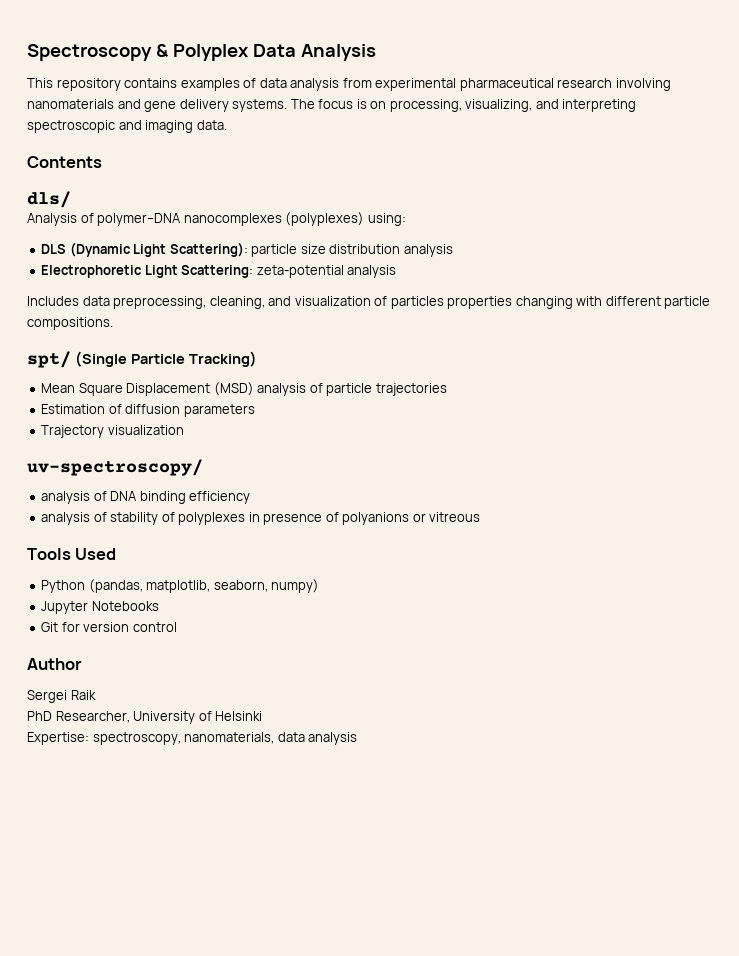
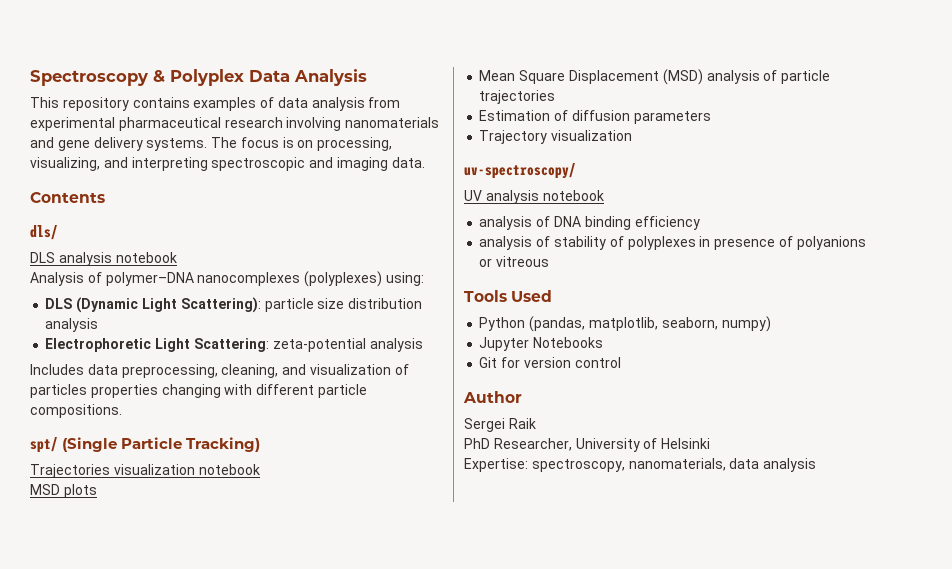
+ DLS analysis notebook
+ Trajectories visualization notebook
+ MSD plots
+ UV analysis notebook

